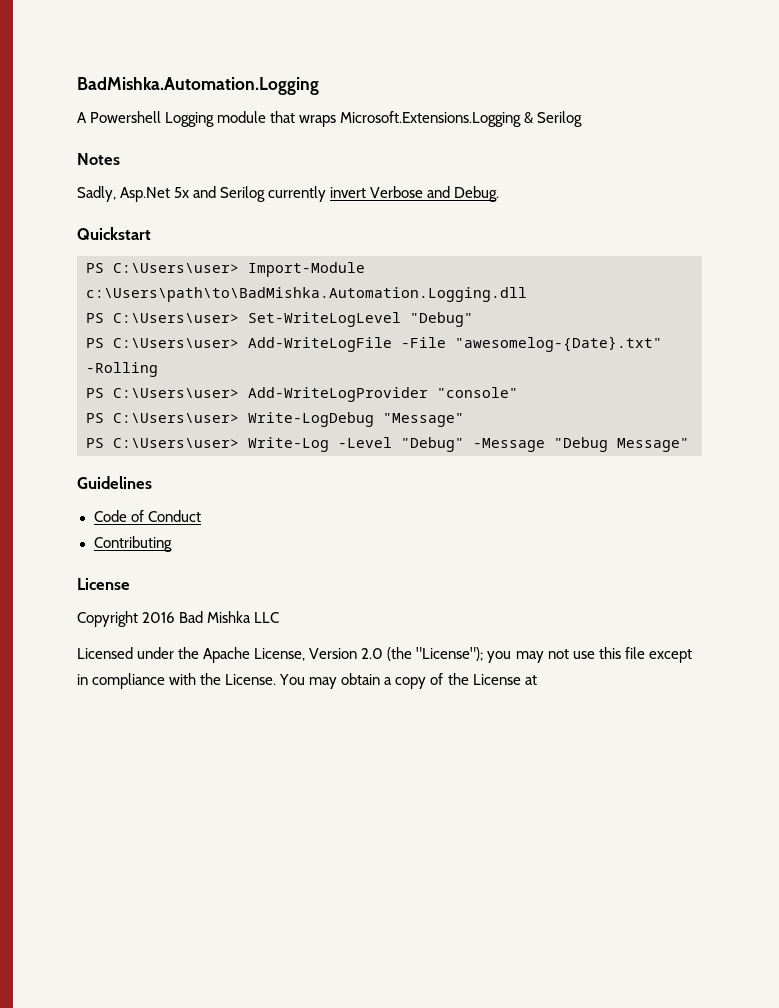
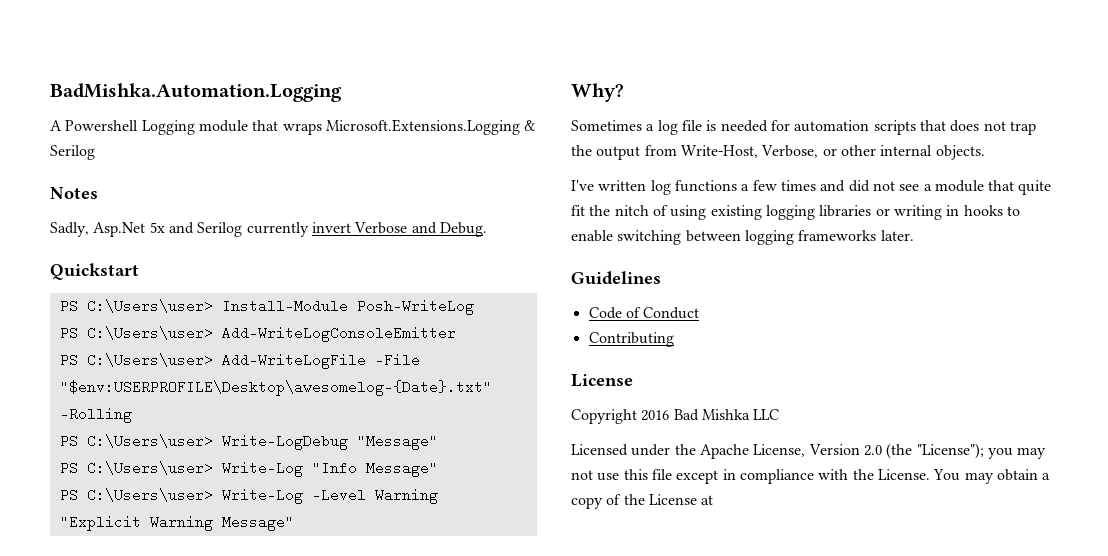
- PS C:\Users\user> Import-Module c:\Users\path\to\BadMishka.Automation.Logging.dll
- PS C:\Users\user> Set-WriteLogLevel "Debug"
+ PS C:\Users\user> Install-Module Posh-WriteLog
+ PS C:\Users\user> Add-WriteLogConsoleEmitter
- PS C:\Users\user> Add-WriteLogFile -File "awesomelog-{Date}.txt" -Rolling
+ PS C:\Users\user> Add-WriteLogFile -File "$env:USERPROFILE\Desktop\awesomelog-{Date}.txt" -Rolling
- PS C:\Users\user> Add-WriteLogProvider "console"
+ PS C:\Users\user> Write-Log "Info Message"
- PS C:\Users\user> Write-Log -Level "Debug" -Message "Debug Message"
+ PS C:\Users\user> Write-Log -Level Warning "Explicit Warning Message"
+ Why?
+ Sometimes a log file is needed for automation scripts that does not trap the output from Write-Host, Verbose, or other internal objects.
+ I've written log functions a few times and did not see a module that quite fit the nitch of using existing logging libraries or writing in hooks to enable switching between logging frameworks later.

